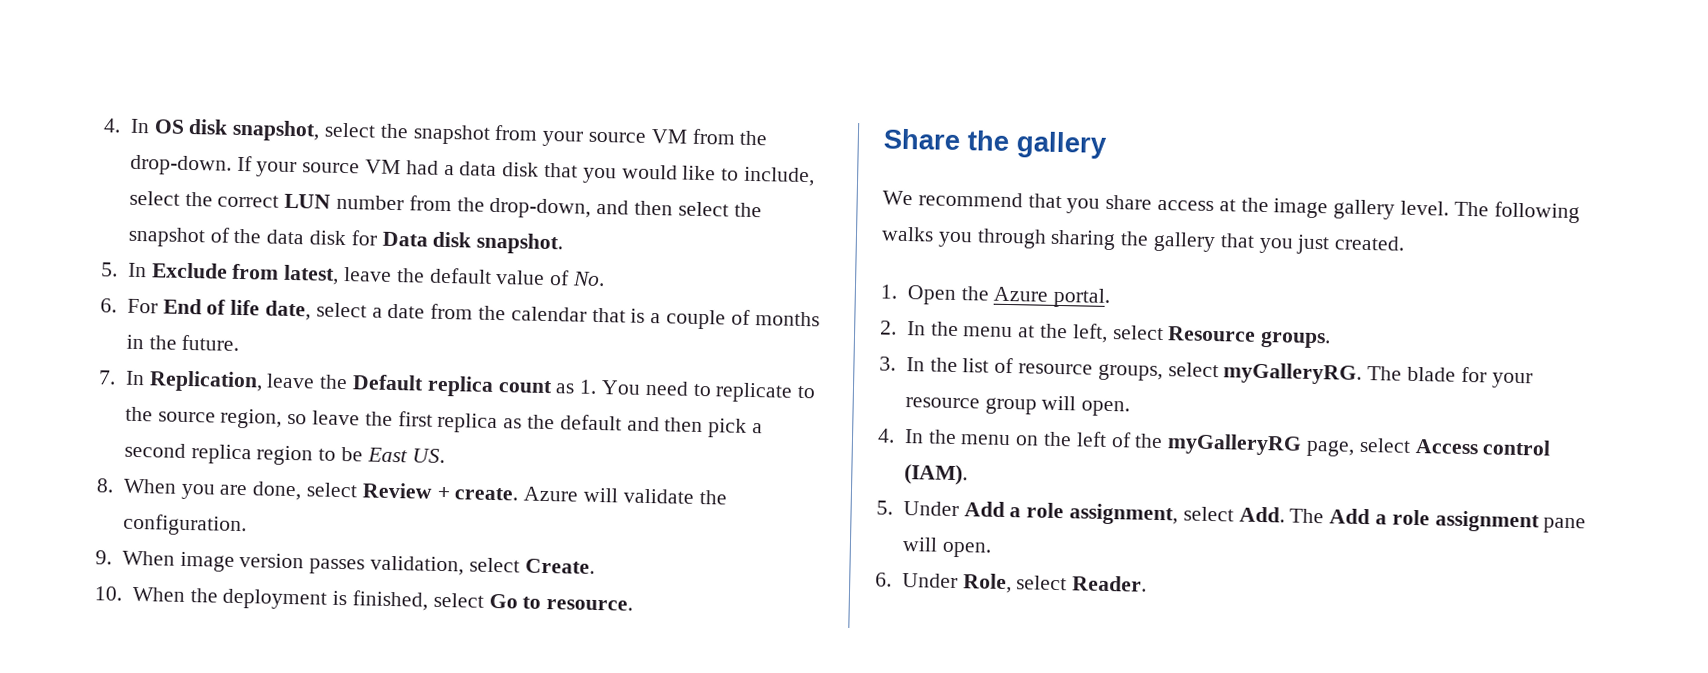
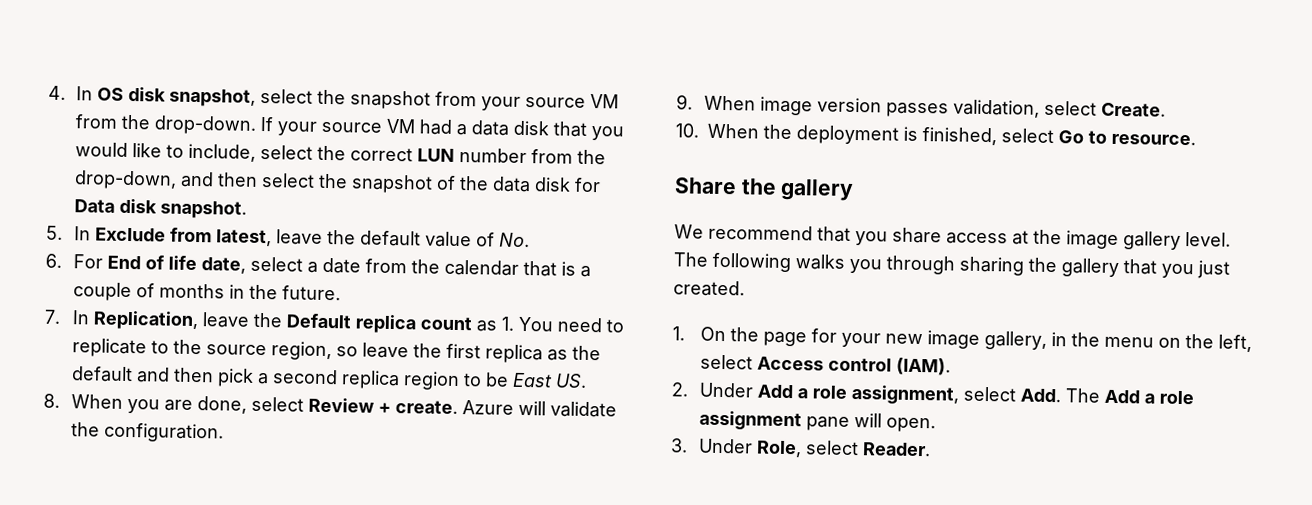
- 1. Open the Azure portal.
- 2. In the menu at the left, select Resource groups.
- 3. In the list of resource groups, select myGalleryRG. The blade for your resource group will open.
- 4. In the menu on the left of the myGalleryRG page, select Access control (IAM).
+ 1. On the page for your new image gallery, in the menu on the left, select Access control (IAM).
- 5. Under Add a role assignment, select Add. The Add a role assignment pane will open.
+ 2. Under Add a role assignment, select Add. The Add a role assignment pane will open.
- 6. Under Role, select Reader.
+ 3. Under Role, select Reader.

